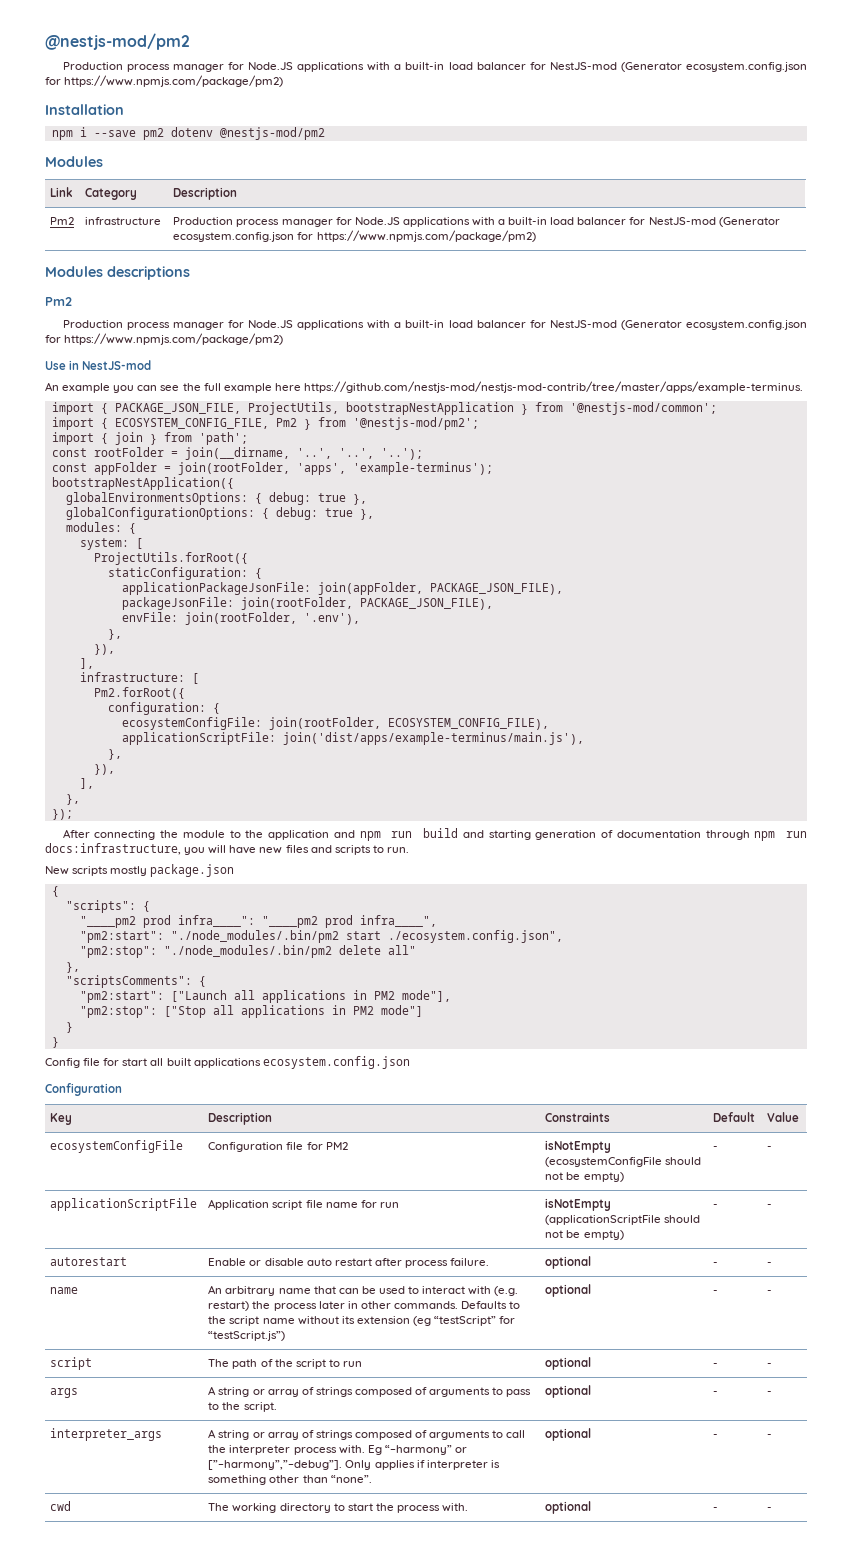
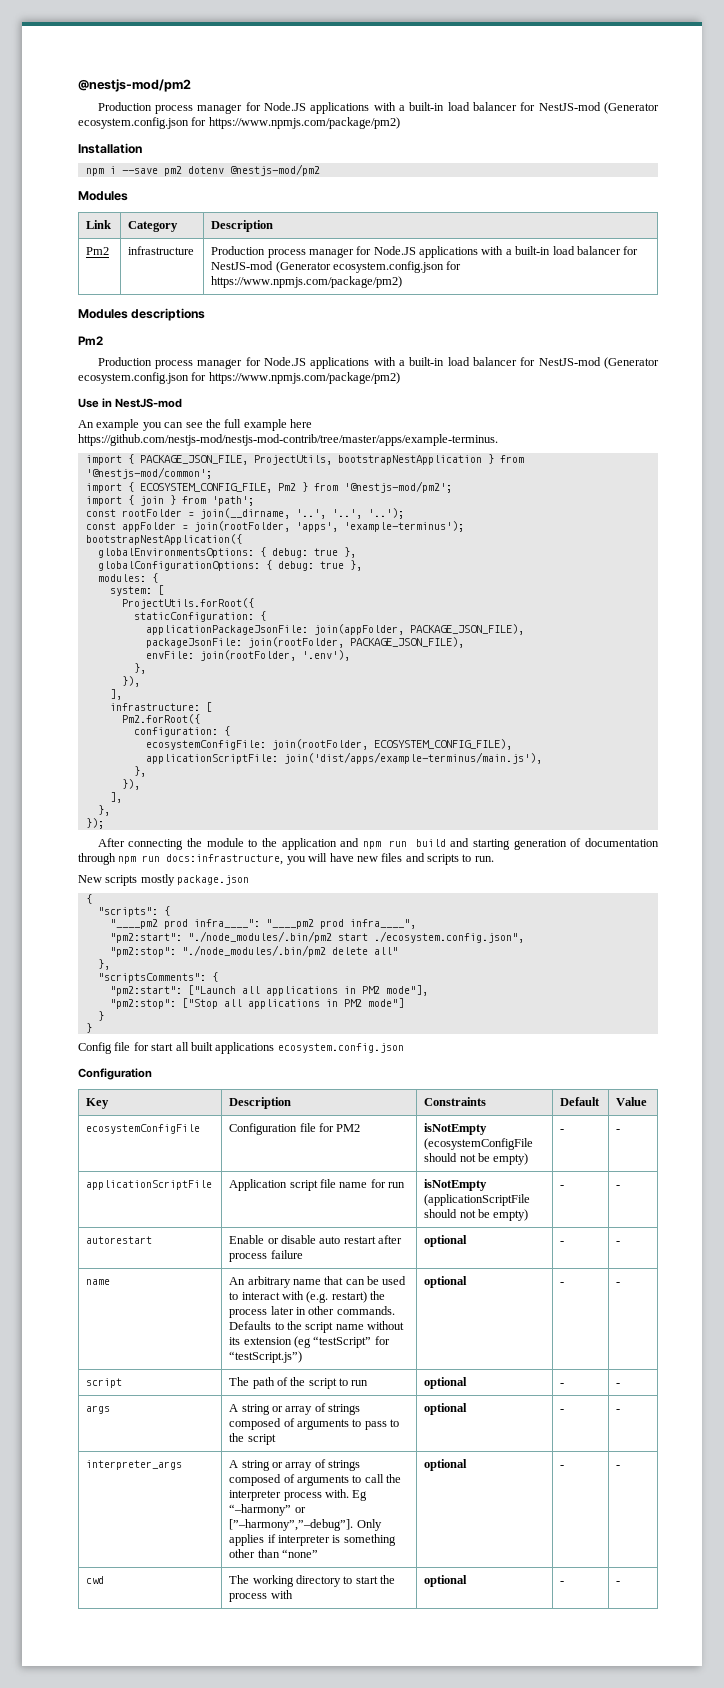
- autorestart | Enable or disable auto restart after process failure. | optional | - | -
+ autorestart | Enable or disable auto restart after process failure | optional | - | -
- args | A string or array of strings composed of arguments to pass to the script. | optional | - | -
+ args | A string or array of strings composed of arguments to pass to the script | optional | - | -
- interpreter_args | A string or array of strings composed of arguments to call the interpreter process with. Eg “–harmony” or [”–harmony”,”–debug”]. Only applies if interpreter is something other than “none”. | optional | - | -
+ interpreter_args | A string or array of strings composed of arguments to call the interpreter process with. Eg “–harmony” or [”–harmony”,”–debug”]. Only applies if interpreter is something other than “none” | optional | - | -
- cwd | The working directory to start the process with. | optional | - | -
+ cwd | The working directory to start the process with | optional | - | -

